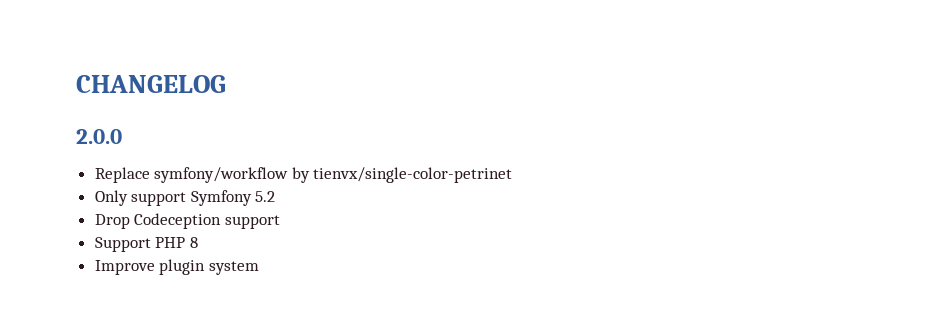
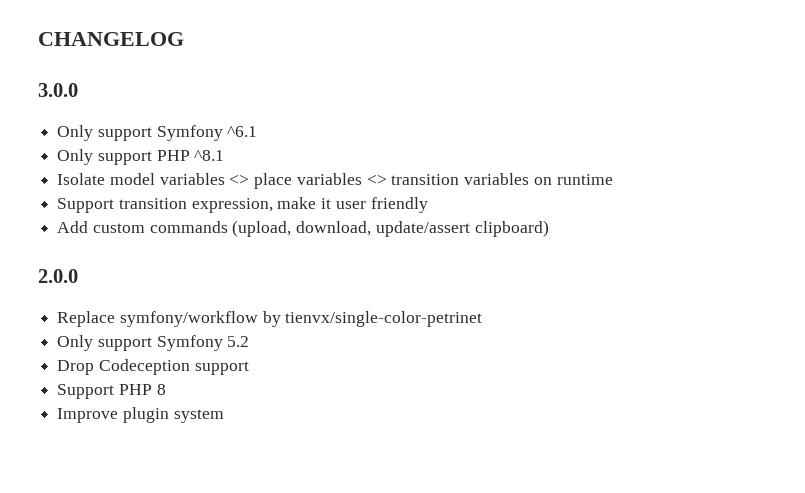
+ 3.0.0
+ Only support Symfony ^6.1
+ Only support PHP ^8.1
+ Isolate model variables <> place variables <> transition variables on runtime
+ Support transition expression, make it user friendly
+ Add custom commands (upload, download, update/assert clipboard)

